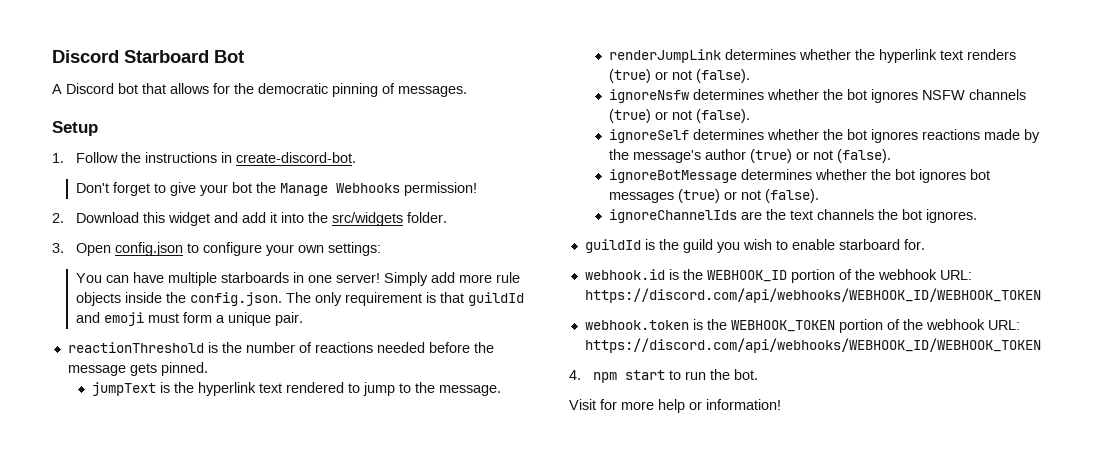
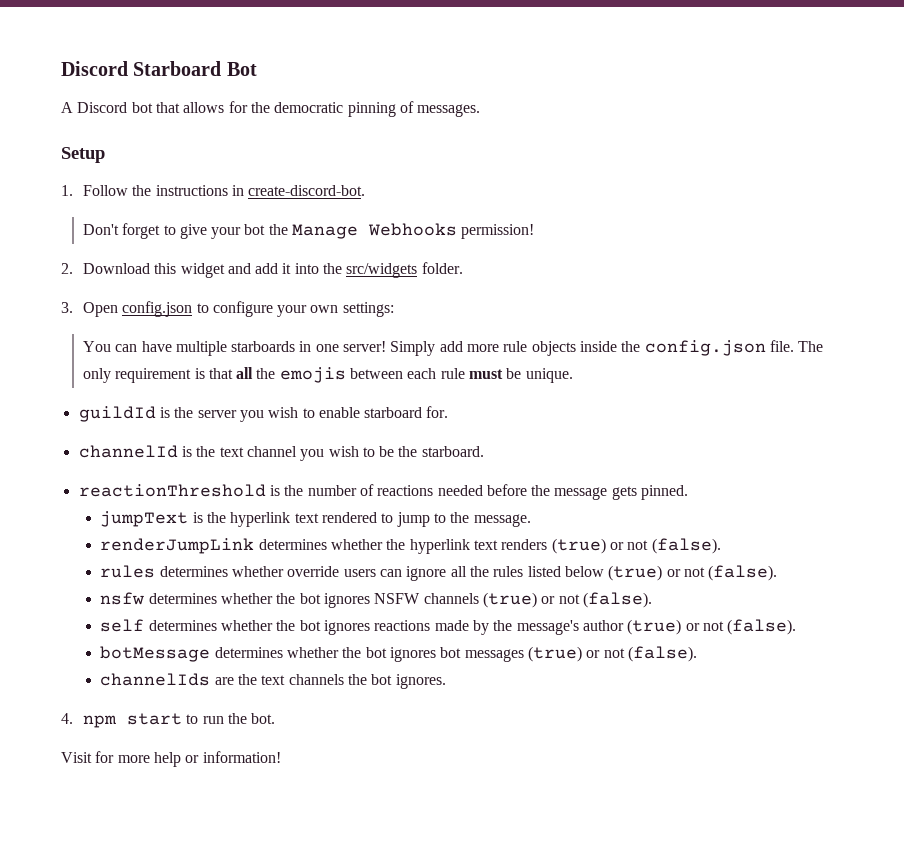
- Simply add more rule objects inside the config.json. The only requirement is that guildId and emoji must form a unique pair.
+ Simply add more rule objects inside the config.json file. The only requirement is that all the emojis between each rule must be unique.
+ guildId is the server you wish to enable starboard for.
+ channelId is the text channel you wish to be the starboard.
- ignoreNsfw determines whether the bot ignores NSFW channels (true) or not (false).
+ rules determines whether override users can ignore all the rules listed below (true) or not (false).
+ nsfw determines whether the bot ignores NSFW channels (true) or not (false).
- ignoreSelf determines whether the bot ignores reactions made by the message's author (true) or not (false).
+ self determines whether the bot ignores reactions made by the message's author (true) or not (false).
- ignoreBotMessage determines whether the bot ignores bot messages (true) or not (false).
+ botMessage determines whether the bot ignores bot messages (true) or not (false).
- ignoreChannelIds are the text channels the bot ignores.
+ channelIds are the text channels the bot ignores.
- guildId is the guild you wish to enable starboard for.
- webhook.id is the WEBHOOK_ID portion of the webhook URL: https://discord.com/api/webhooks/WEBHOOK_ID/WEBHOOK_TOKEN
- webhook.token is the WEBHOOK_TOKEN portion of the webhook URL: https://discord.com/api/webhooks/WEBHOOK_ID/WEBHOOK_TOKEN

